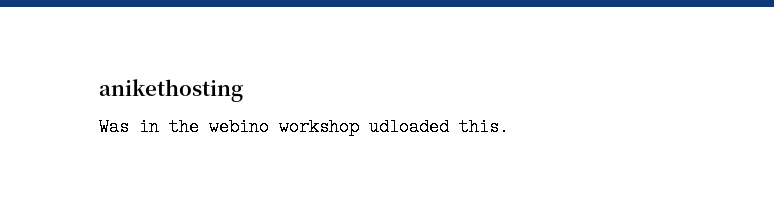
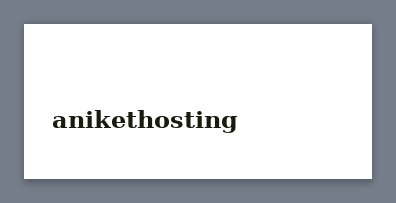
- Was in the webino workshop udloaded this.

